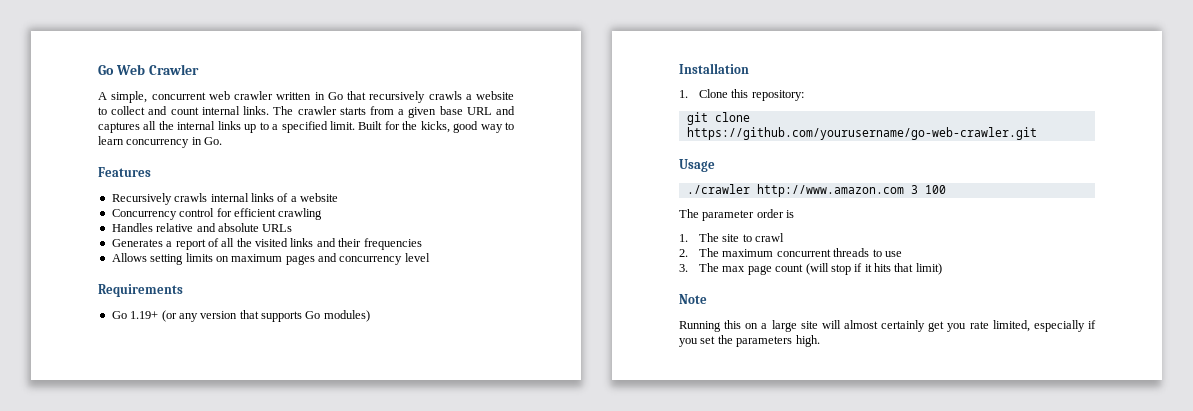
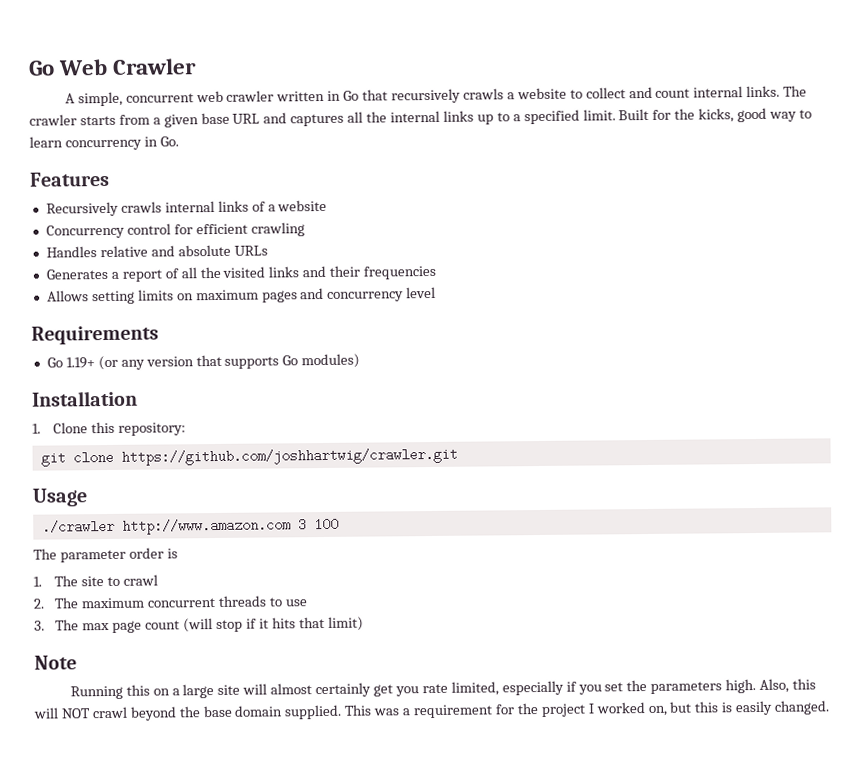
- git clone https://github.com/yourusername/go-web-crawler.git
+ git clone https://github.com/joshhartwig/crawler.git
+ Also, this will NOT crawl beyond the base domain supplied. This was a requirement for the project I worked on, but this is easily changed.

